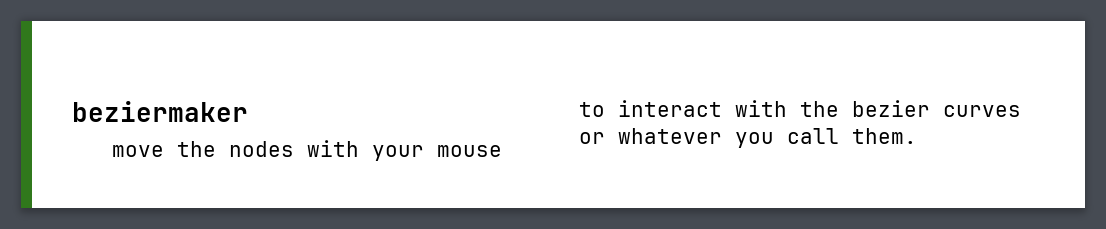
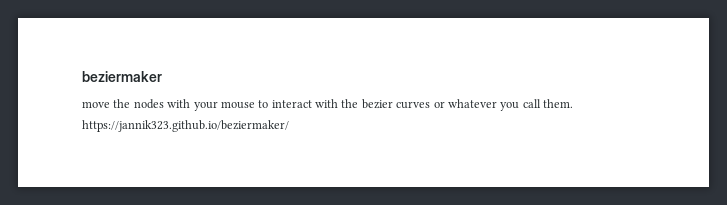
- move the nodes with your mouse to interact with the bezier curves or whatever you call them.
+ move the nodes with your mouse to interact with the bezier curves or whatever you call them. https://jannik323.github.io/beziermaker/

